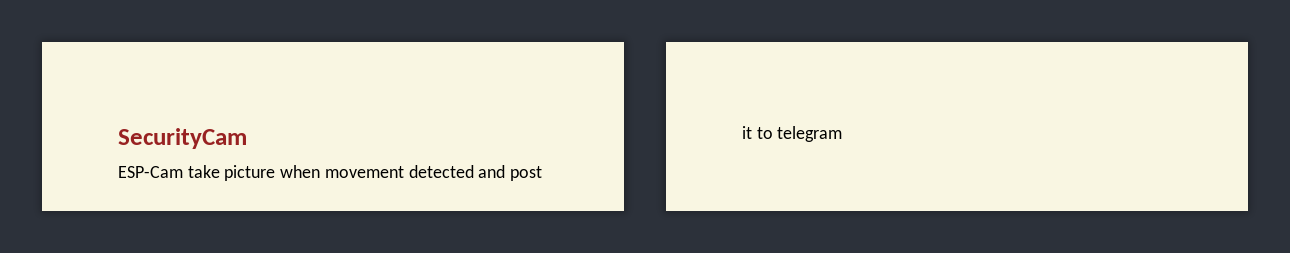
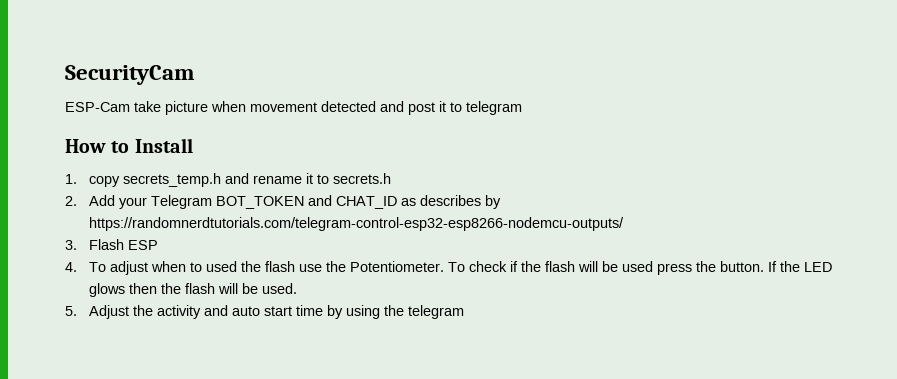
+ How to Install
+ 1. copy secrets_temp.h and rename it to secrets.h
+ 2. Add your Telegram BOT_TOKEN and CHAT_ID as describes by https://randomnerdtutorials.com/telegram-control-esp32-esp8266-nodemcu-outputs/
+ 3. Flash ESP
+ 4. To adjust when to used the flash use the Potentiometer. To check if the flash will be used press the button. If the LED glows then the flash will be used.
+ 5. Adjust the activity and auto start time by using the telegram

